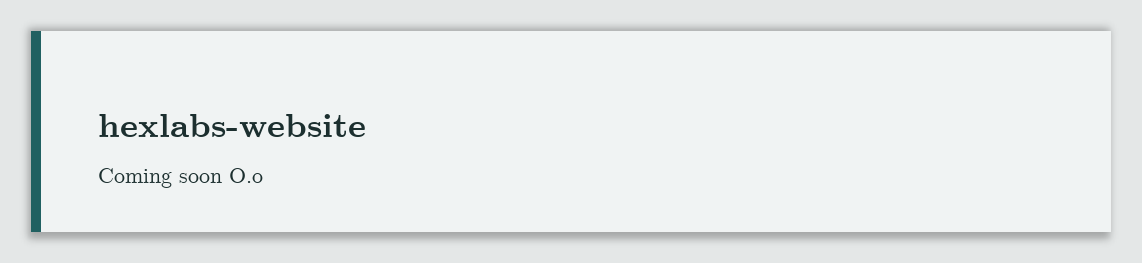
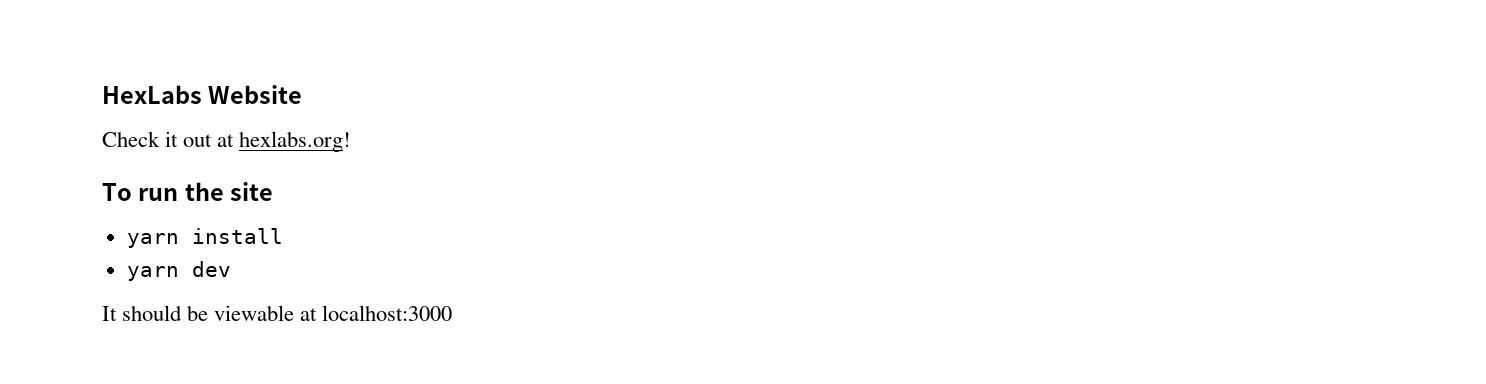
- hexlabs-website
- Coming soon O.o
+ HexLabs Website
+ Check it out at hexlabs.org!
+ To run the site
+ yarn install
+ yarn dev
+ It should be viewable at localhost:3000

